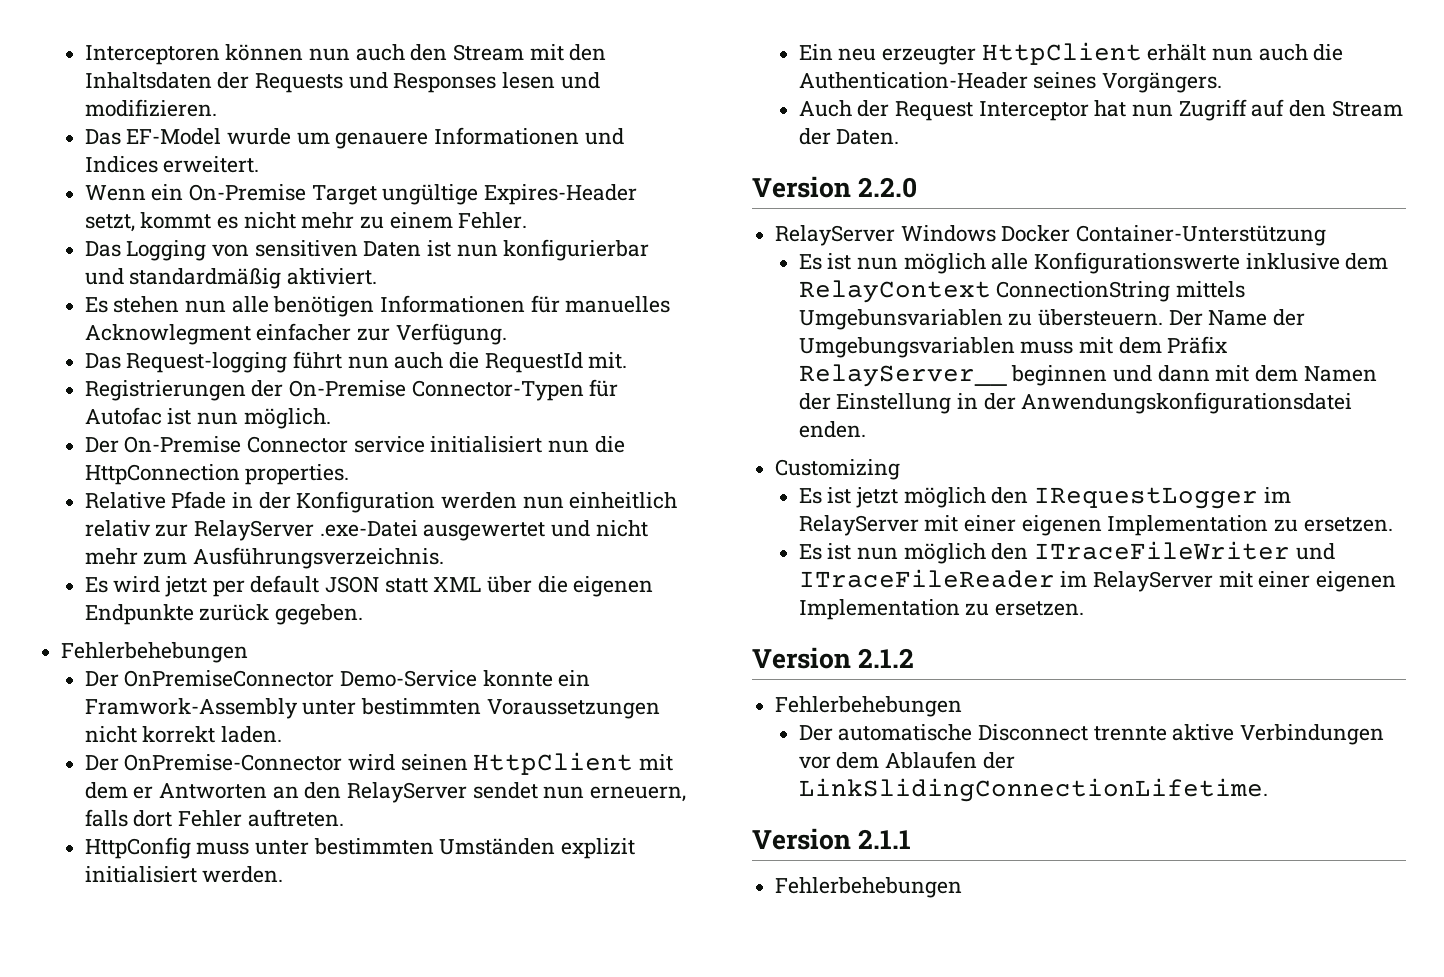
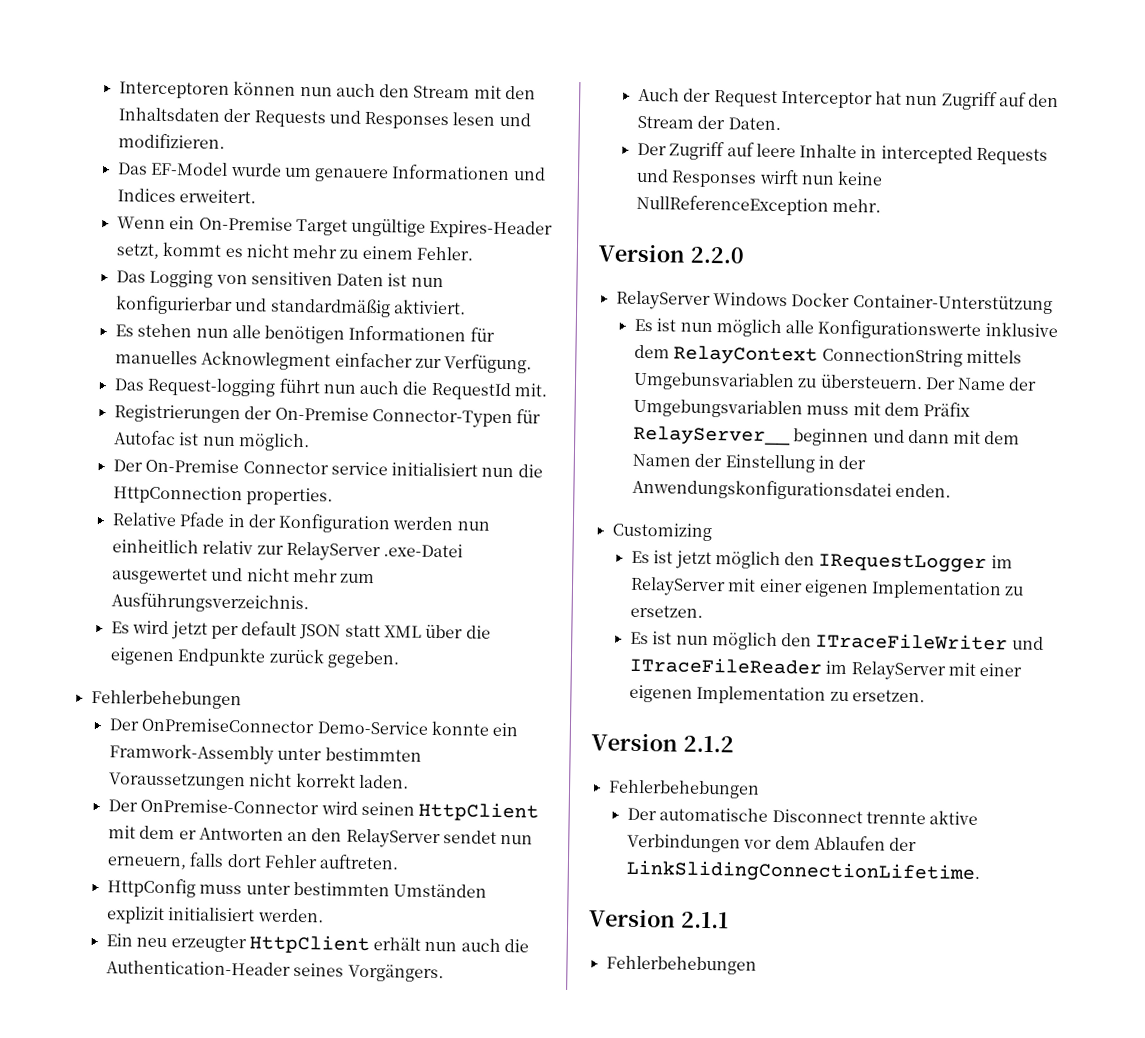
+ Der Zugriff auf leere Inhalte in intercepted Requests und Responses wirft nun keine NullReferenceException mehr.

